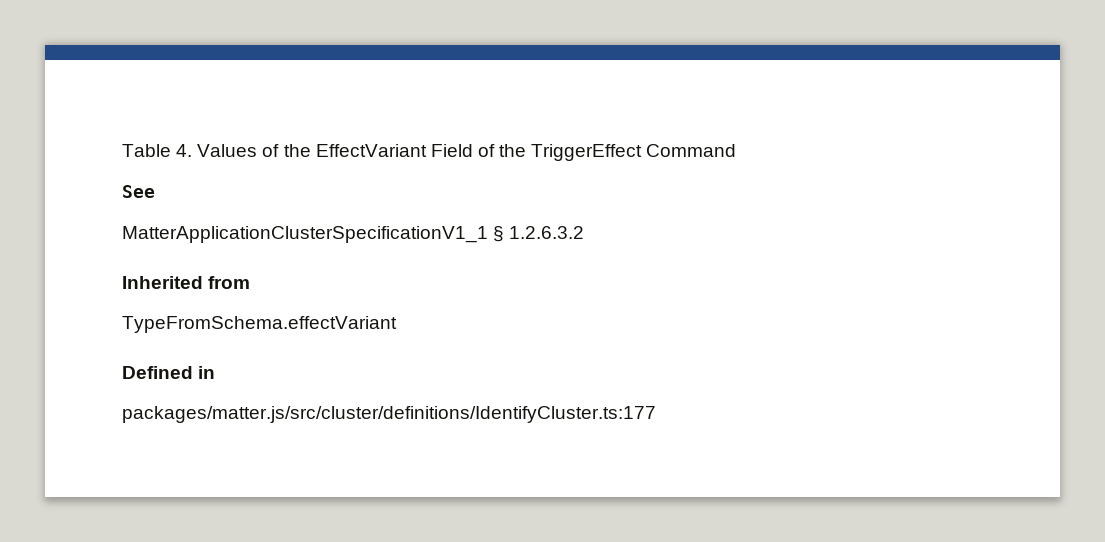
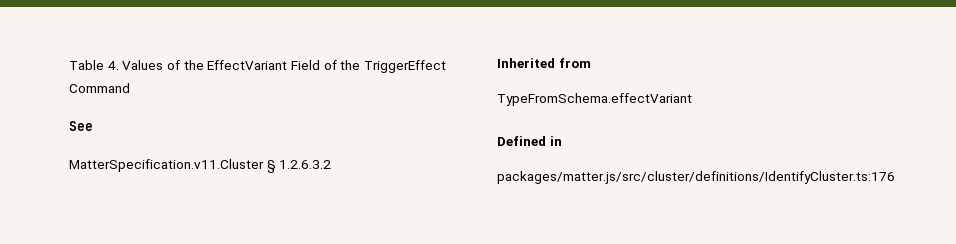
- MatterApplicationClusterSpecificationV1_1 § 1.2.6.3.2
+ MatterSpecification.v11.Cluster § 1.2.6.3.2
- packages/matter.js/src/cluster/definitions/IdentifyCluster.ts:177
+ packages/matter.js/src/cluster/definitions/IdentifyCluster.ts:176

